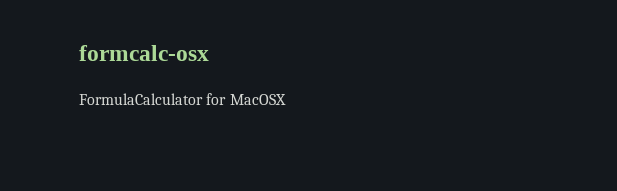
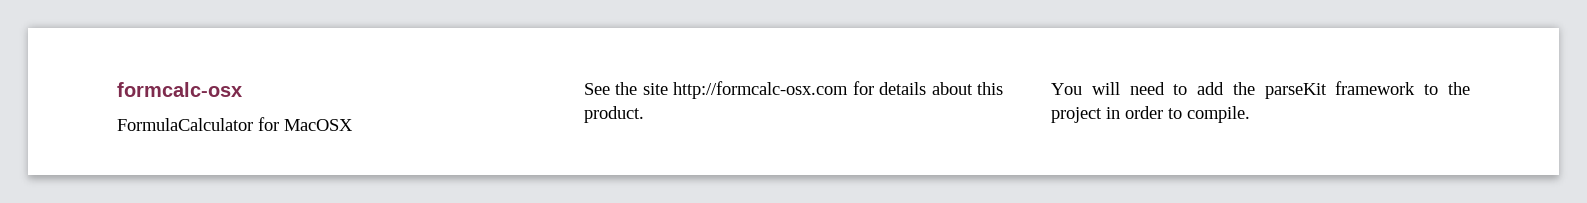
+ See the site http://formcalc-osx.com for details about this product.
+ You will need to add the parseKit framework to the project in order to compile.

